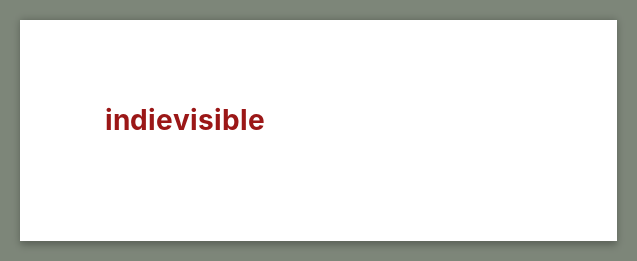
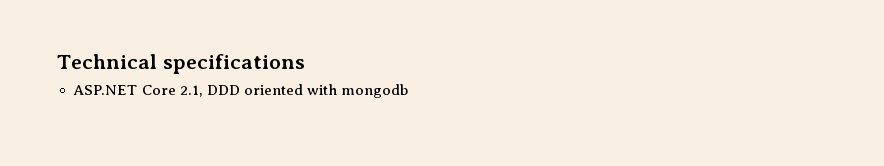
- indievisible
+ Technical specifications
+ ASP.NET Core 2.1, DDD oriented with mongodb

